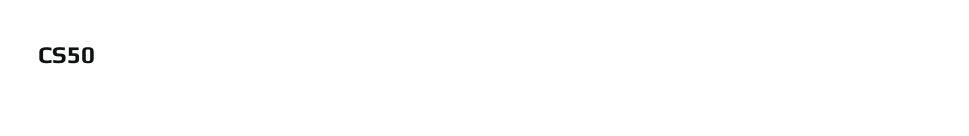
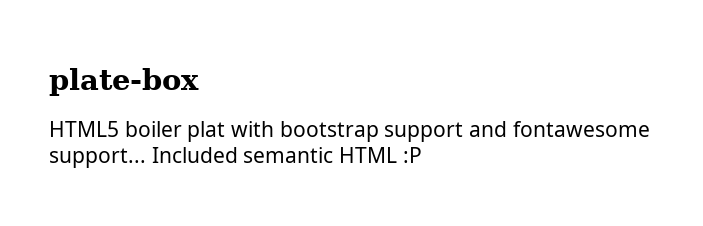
- CS50
+ plate-box
+ HTML5 boiler plat with bootstrap support and fontawesome support... Included semantic HTML :P

